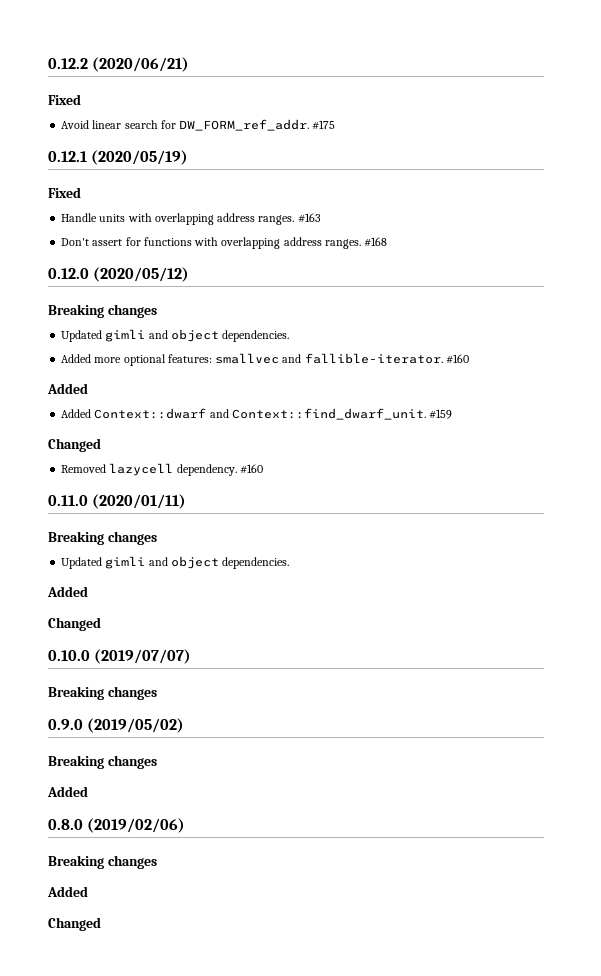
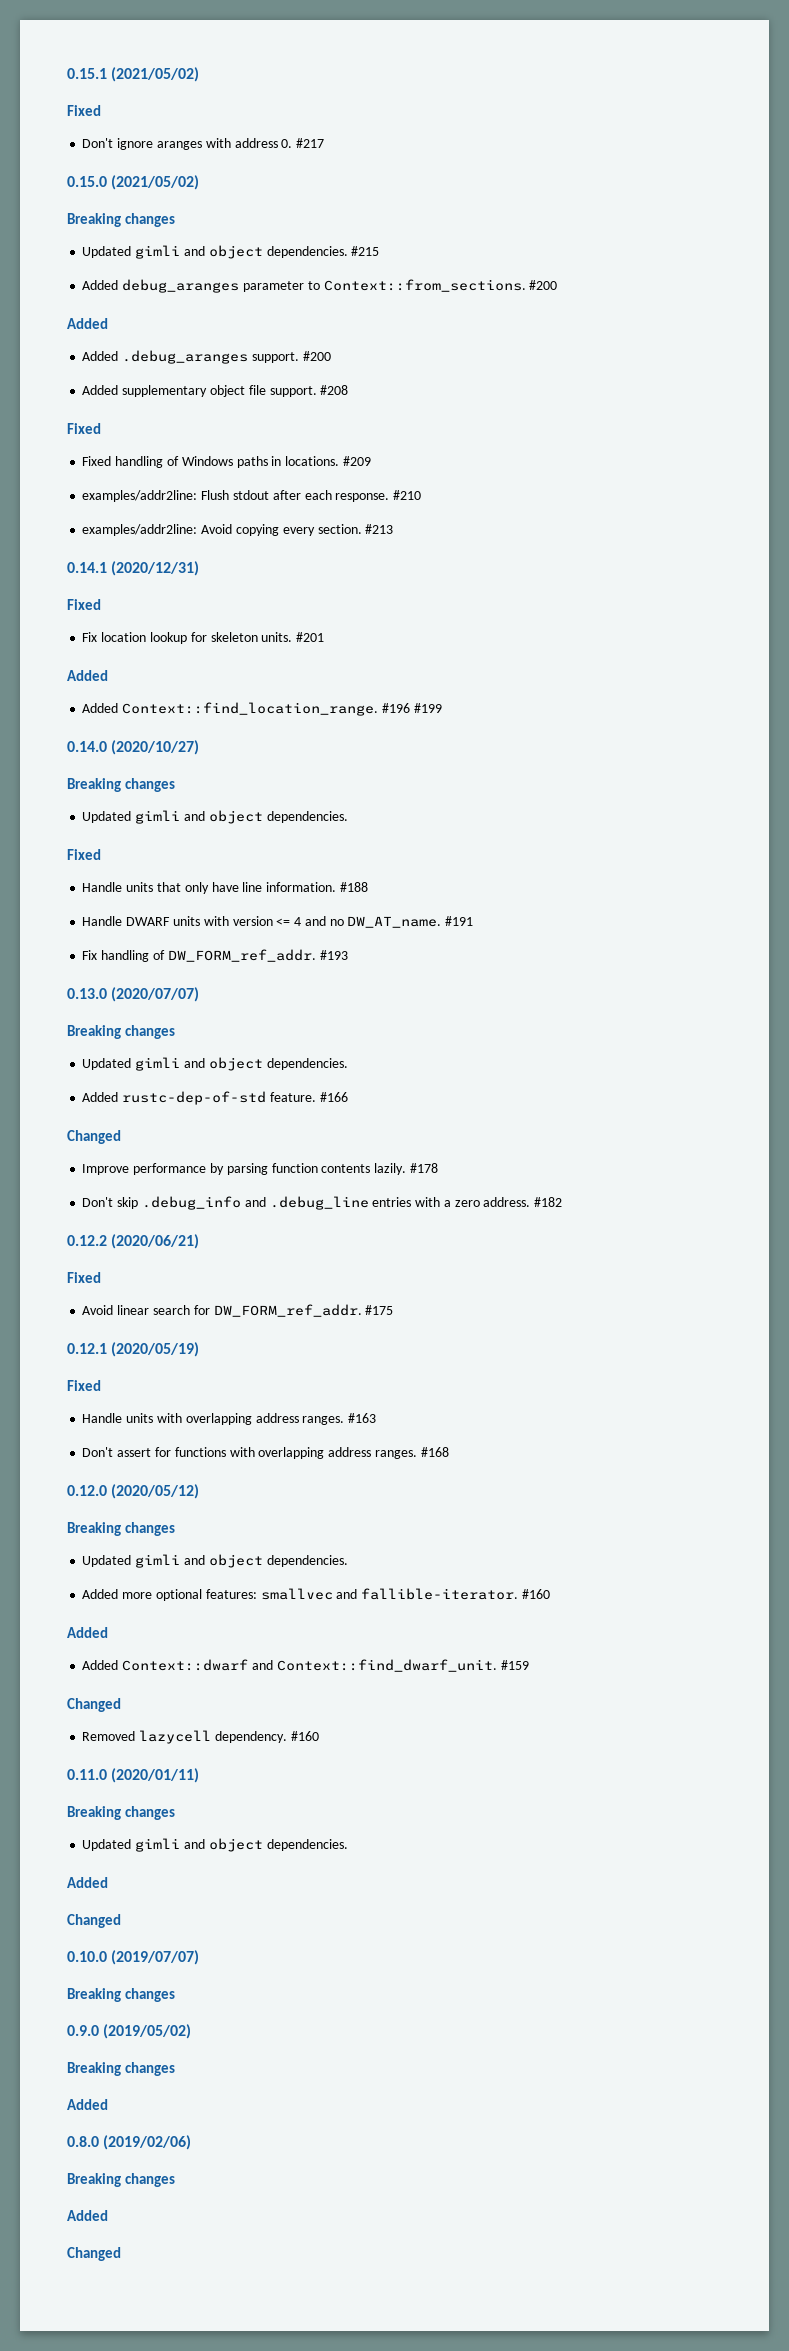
+ 0.15.1 (2021/05/02)
+ Fixed
+ Don't ignore aranges with address 0. #217
+ 0.15.0 (2021/05/02)
+ Breaking changes
+ Updated gimli and object dependencies. #215
+ Added debug_aranges parameter to Context::from_sections. #200
+ Added
+ Added .debug_aranges support. #200
+ Added supplementary object file support. #208
+ Fixed
+ Fixed handling of Windows paths in locations. #209
+ examples/addr2line: Flush stdout after each response. #210
+ examples/addr2line: Avoid copying every section. #213
+ 0.14.1 (2020/12/31)
+ Fixed
+ Fix location lookup for skeleton units. #201
+ Added
+ Added Context::find_location_range. #196 #199
+ 0.14.0 (2020/10/27)
+ Breaking changes
+ Updated gimli and object dependencies.
+ Fixed
+ Handle units that only have line information. #188
+ Handle DWARF units with version <= 4 and no DW_AT_name. #191
+ Fix handling of DW_FORM_ref_addr. #193
+ 0.13.0 (2020/07/07)
+ Breaking changes
+ Updated gimli and object dependencies.
+ Added rustc-dep-of-std feature. #166
+ Changed
+ Improve performance by parsing function contents lazily. #178
+ Don't skip .debug_info and .debug_line entries with a zero address. #182

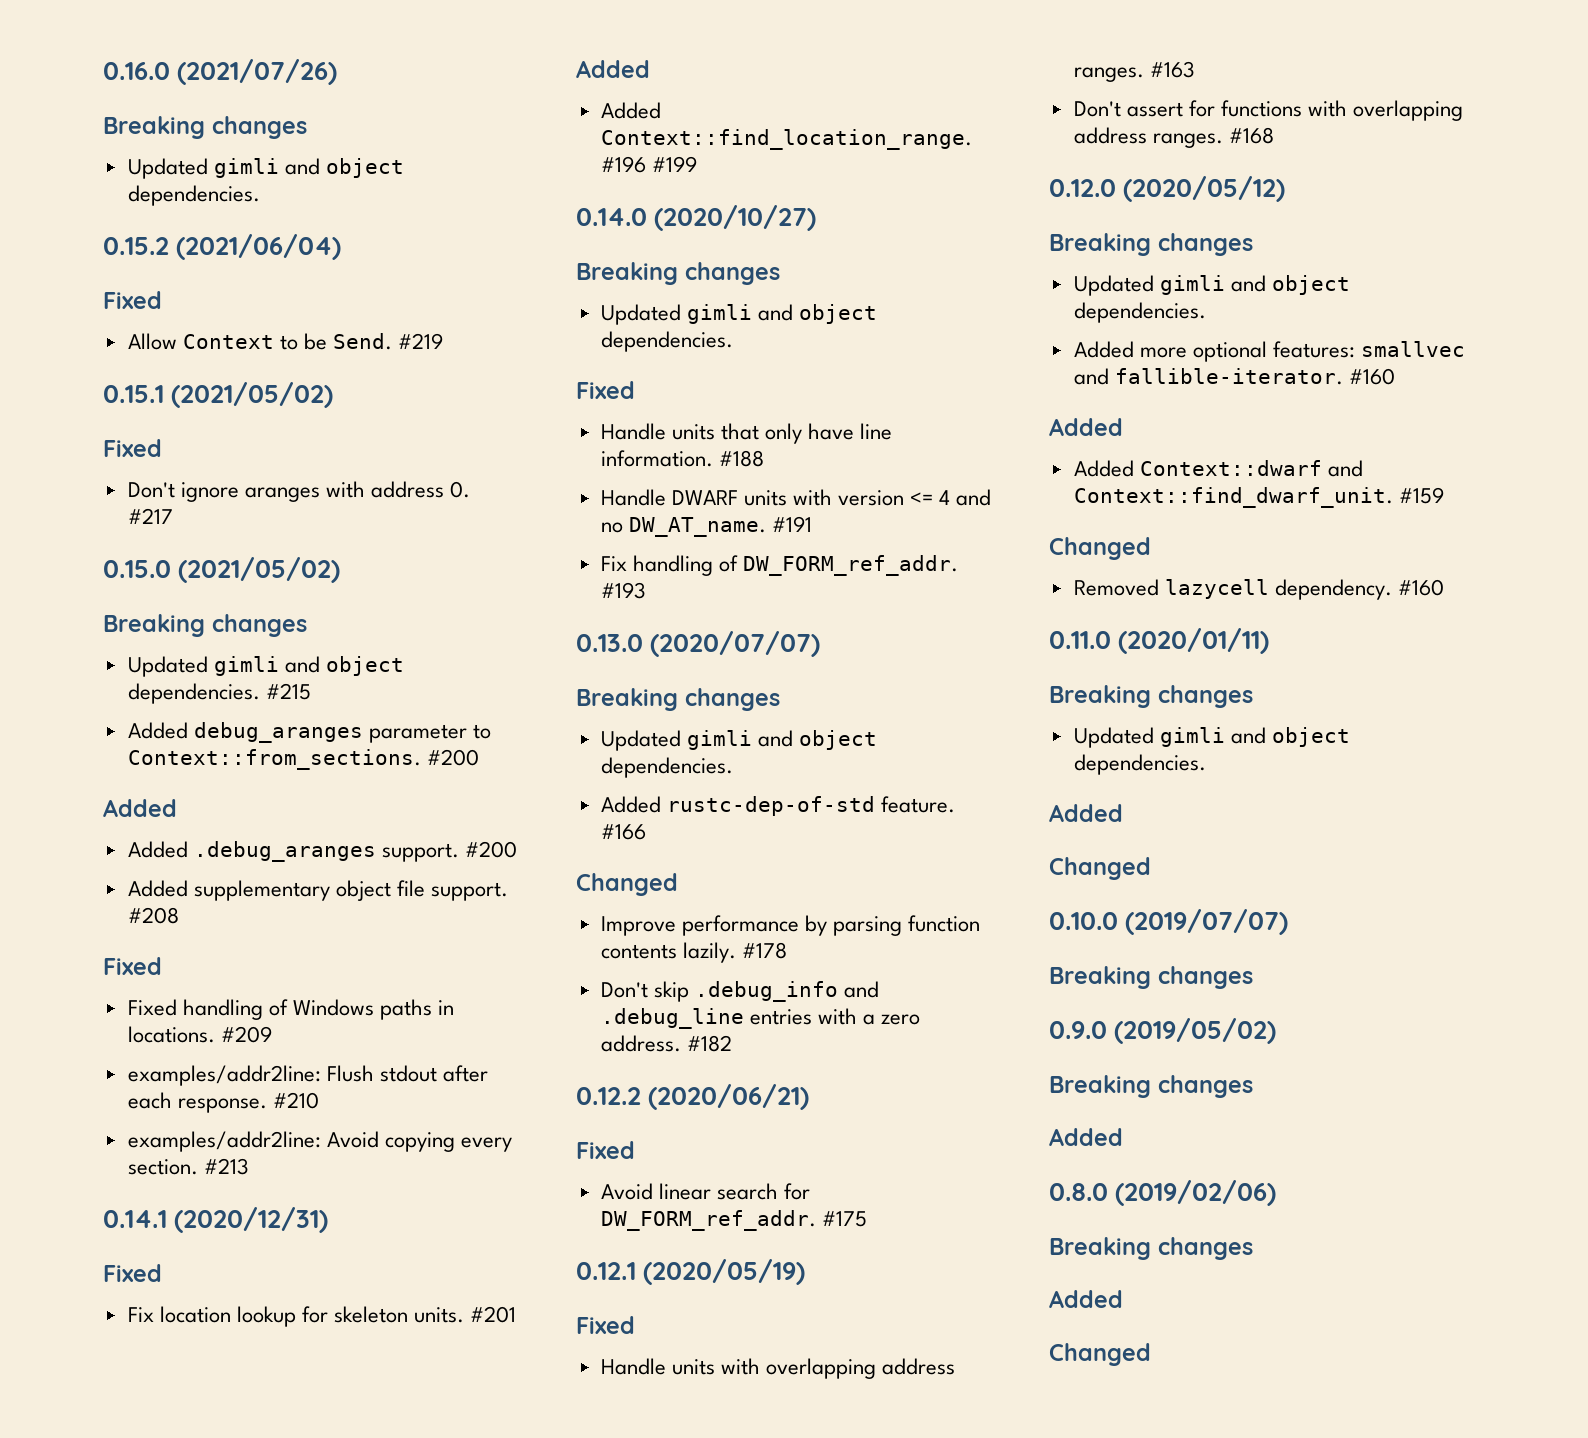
+ 0.16.0 (2021/07/26)
+ Breaking changes
+ Updated gimli and object dependencies.
+ 0.15.2 (2021/06/04)
+ Fixed
+ Allow Context to be Send. #219

